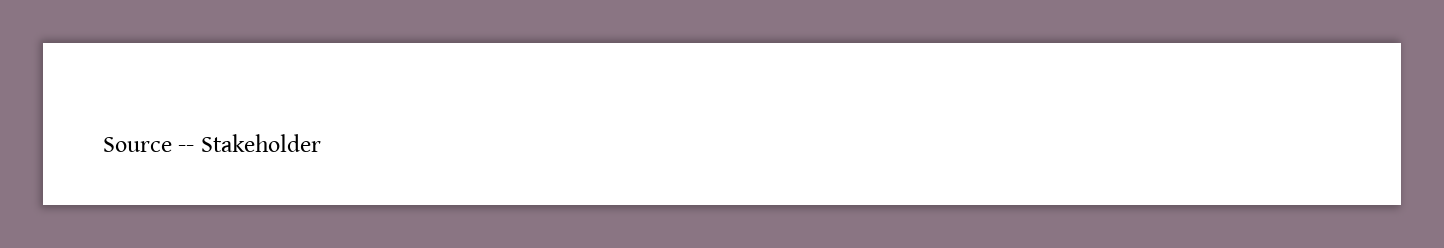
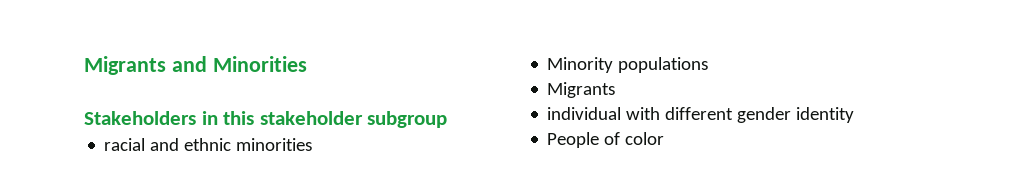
- Source -- Stakeholder
+ Migrants and Minorities
+ Stakeholders in this stakeholder subgroup
+ racial and ethnic minorities
+ Minority populations
+ Migrants
+ individual with different gender identity
+ People of color

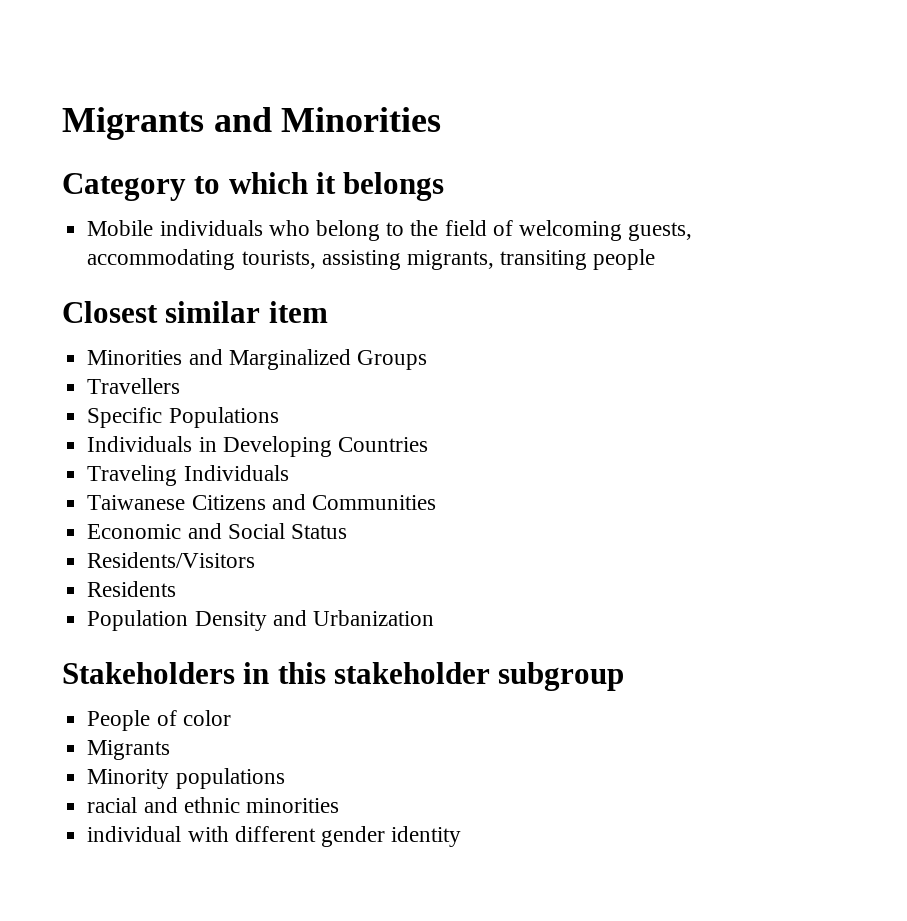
+ Category to which it belongs
+ Mobile individuals who belong to the field of welcoming guests, accommodating tourists, assisting migrants, transiting people
+ Closest similar item
+ Minorities and Marginalized Groups
+ Travellers
+ Specific Populations
+ Individuals in Developing Countries
+ Traveling Individuals
+ Taiwanese Citizens and Communities
+ Economic and Social Status
+ Residents/Visitors
+ Residents
+ Population Density and Urbanization
+ People of color
+ Migrants
+ Minority populations
- Minority populations
- Migrants
- People of color

